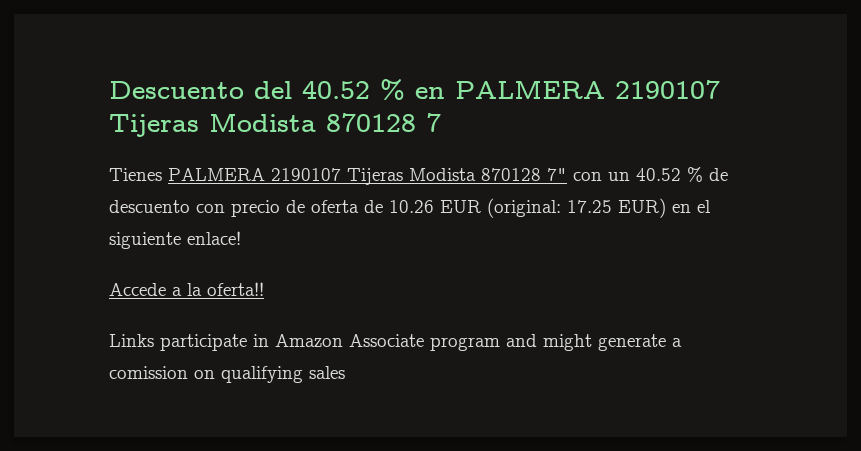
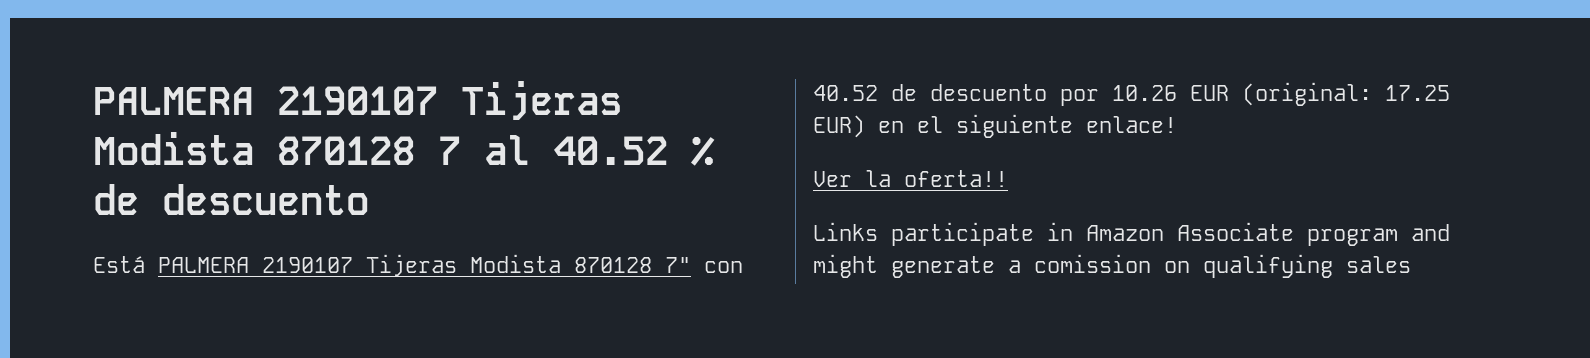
- Descuento del 40.52 % en PALMERA 2190107 Tijeras Modista 870128 7
- Tienes PALMERA 2190107 Tijeras Modista 870128 7" con un 40.52 % de descuento con precio de oferta de 10.26 EUR (original: 17.25 EUR) en el siguiente enlace!
+ PALMERA 2190107 Tijeras Modista 870128 7 al 40.52 % de descuento
+ Está PALMERA 2190107 Tijeras Modista 870128 7" con 40.52 de descuento por 10.26 EUR (original: 17.25 EUR) en el siguiente enlace!
- Accede a la oferta!!
+ Ver la oferta!!

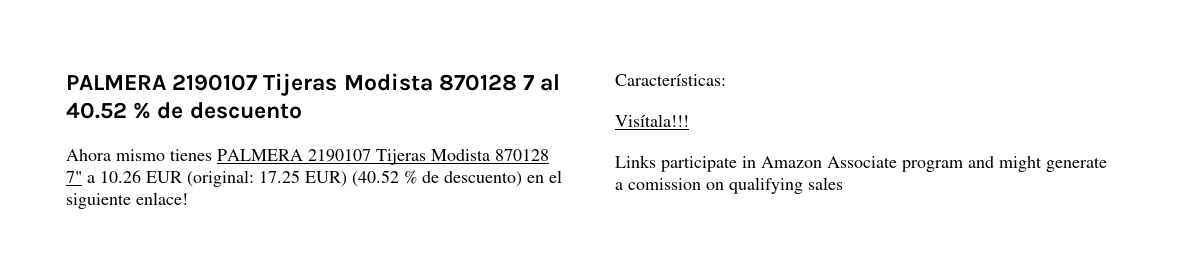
- Está PALMERA 2190107 Tijeras Modista 870128 7" con 40.52 de descuento por 10.26 EUR (original: 17.25 EUR) en el siguiente enlace!
+ Ahora mismo tienes PALMERA 2190107 Tijeras Modista 870128 7" a 10.26 EUR (original: 17.25 EUR) (40.52 % de descuento) en el siguiente enlace!
- Ver la oferta!!
+ Características:
+ Visítala!!!

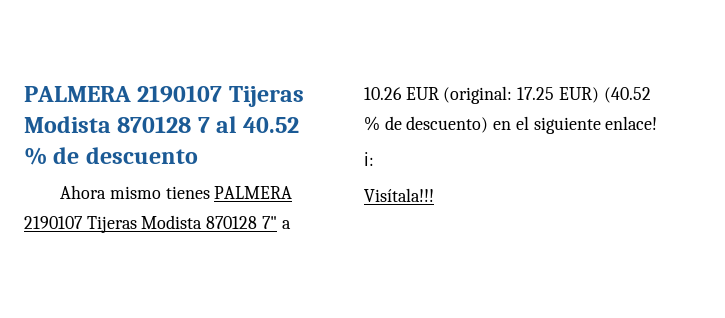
- Características:
+ ℹ:
- Links participate in Amazon Associate program and might generate a comission on qualifying sales

